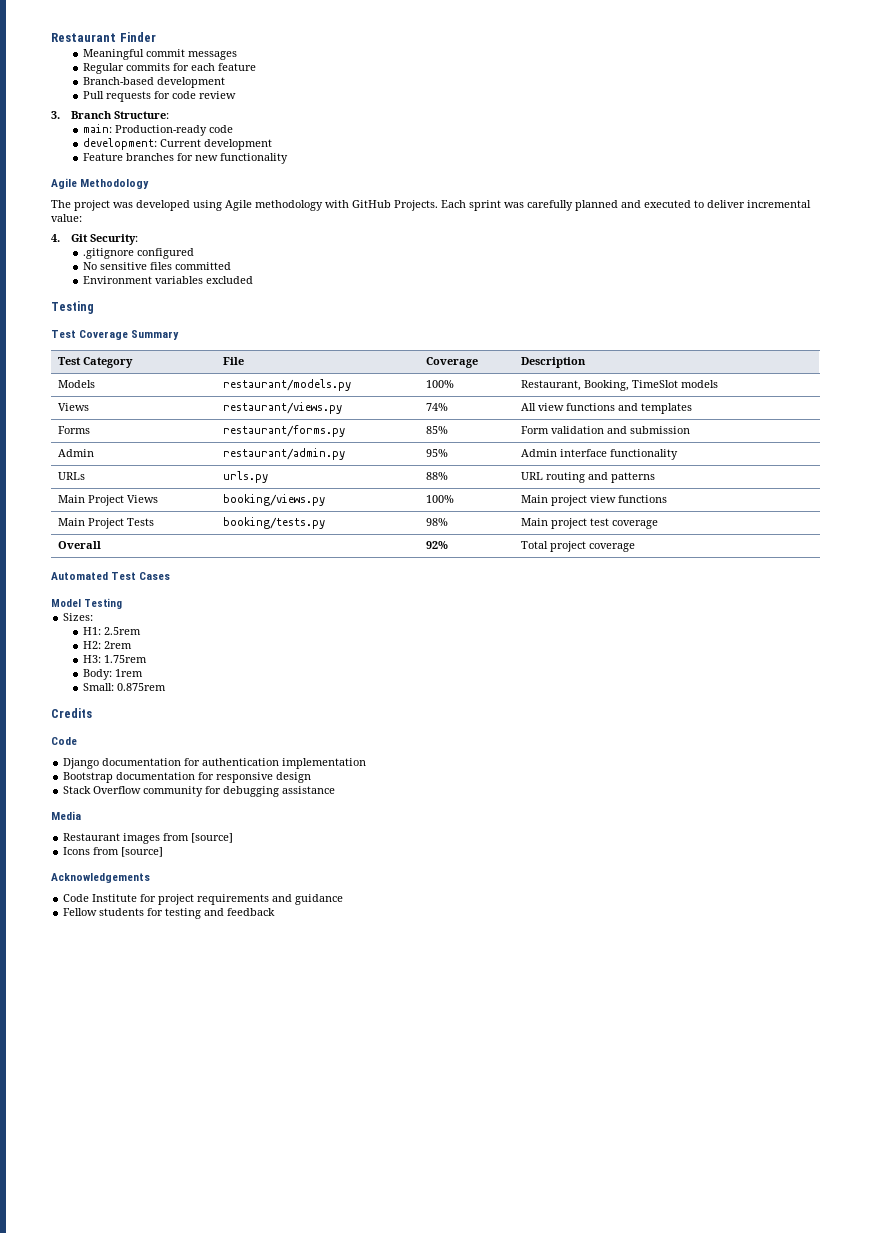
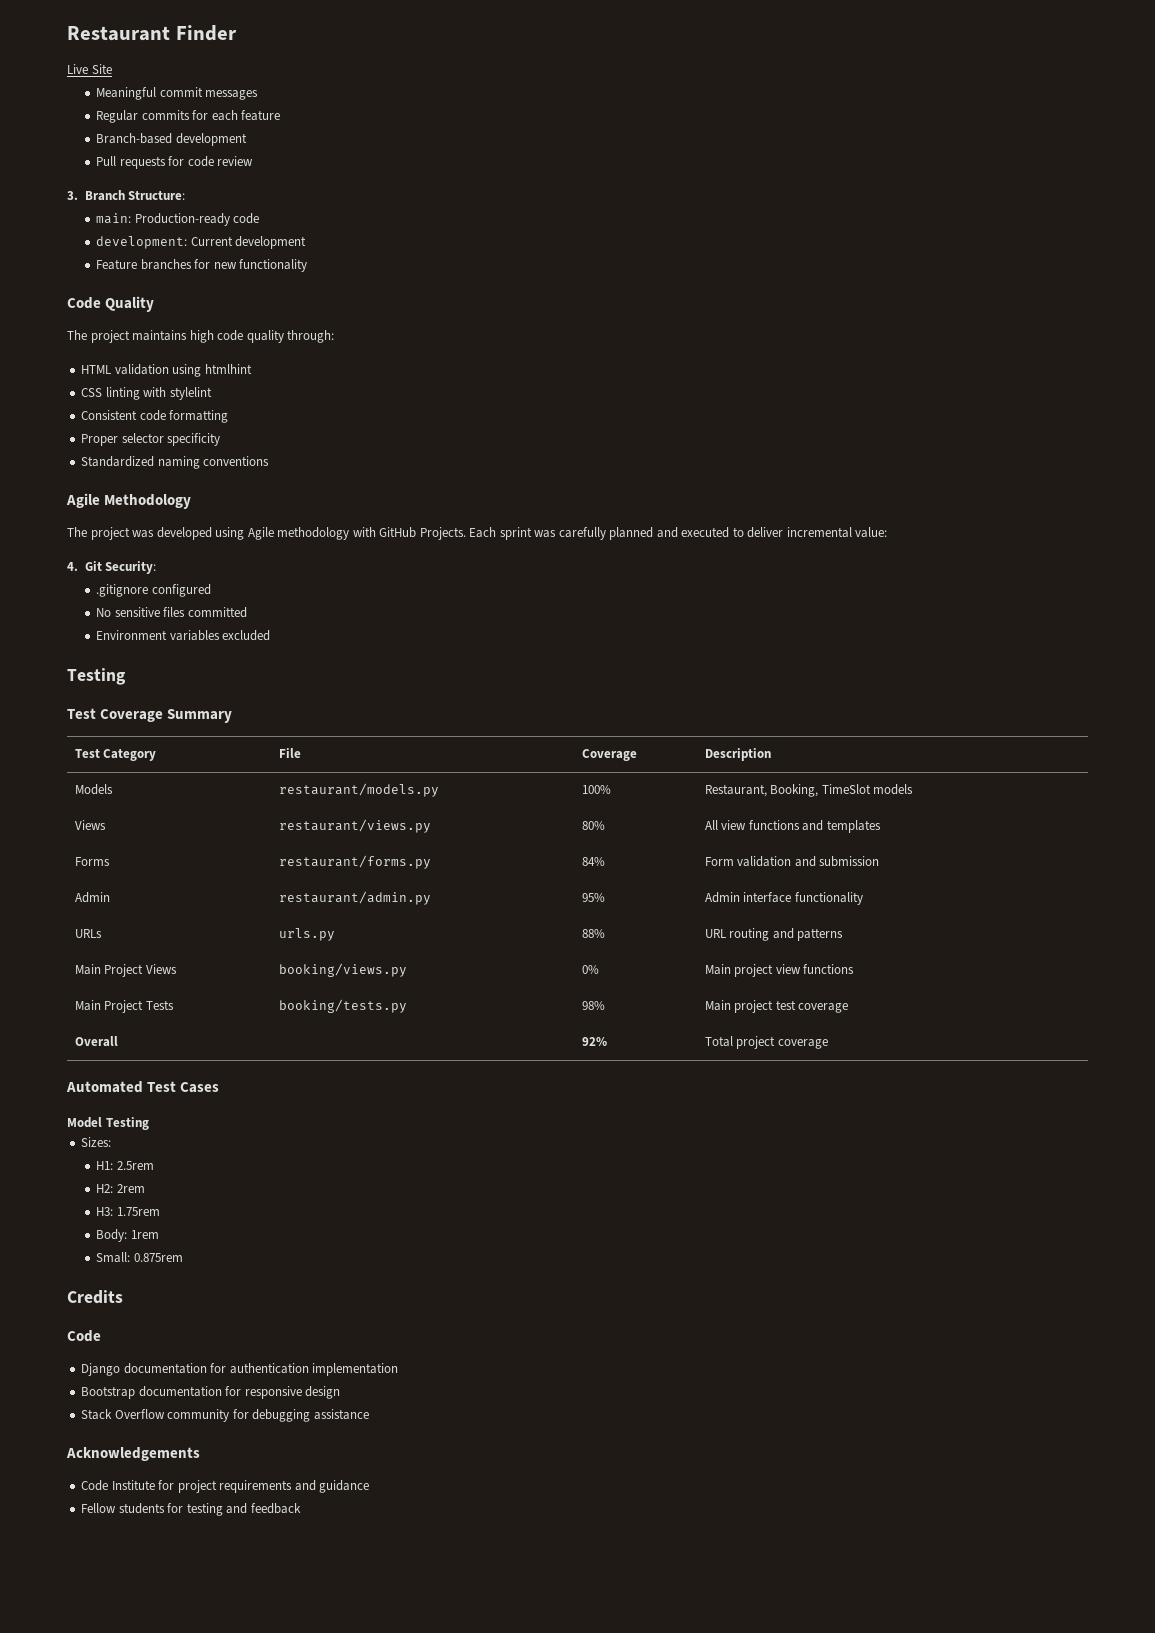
+ Live Site
+ Code Quality
+ The project maintains high code quality through:
+ HTML validation using htmlhint
+ CSS linting with stylelint
+ Consistent code formatting
+ Proper selector specificity
+ Standardized naming conventions
- Views | restaurant/views.py | 74% | All view functions and templates
+ Views | restaurant/views.py | 80% | All view functions and templates
- Forms | restaurant/forms.py | 85% | Form validation and submission
+ Forms | restaurant/forms.py | 84% | Form validation and submission
- Main Project Views | booking/views.py | 100% | Main project view functions
+ Main Project Views | booking/views.py | 0% | Main project view functions
- Media
- Restaurant images from [source]
- Icons from [source]

